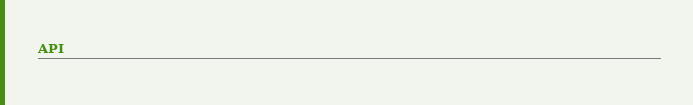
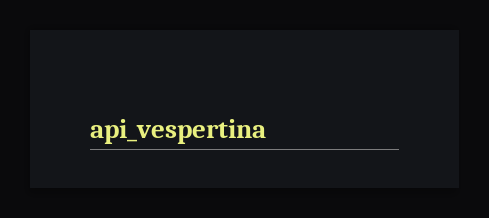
- API
+ api_vespertina

